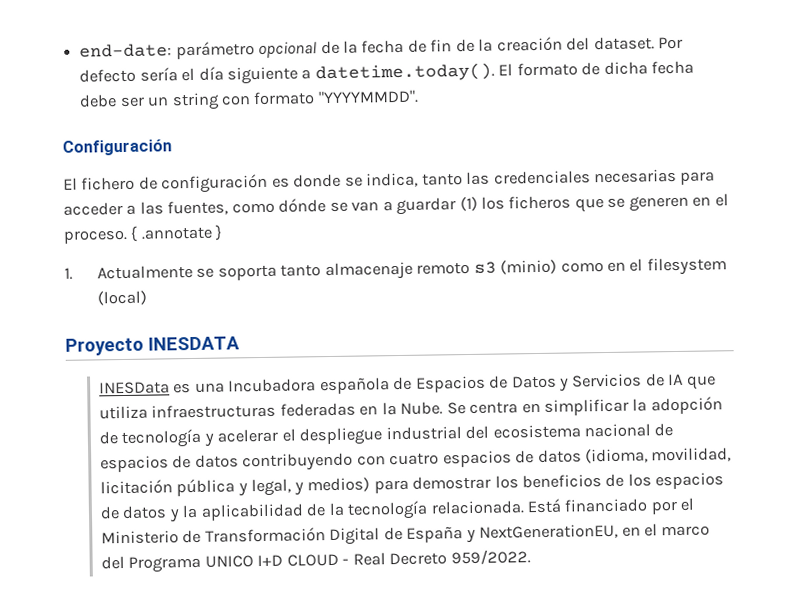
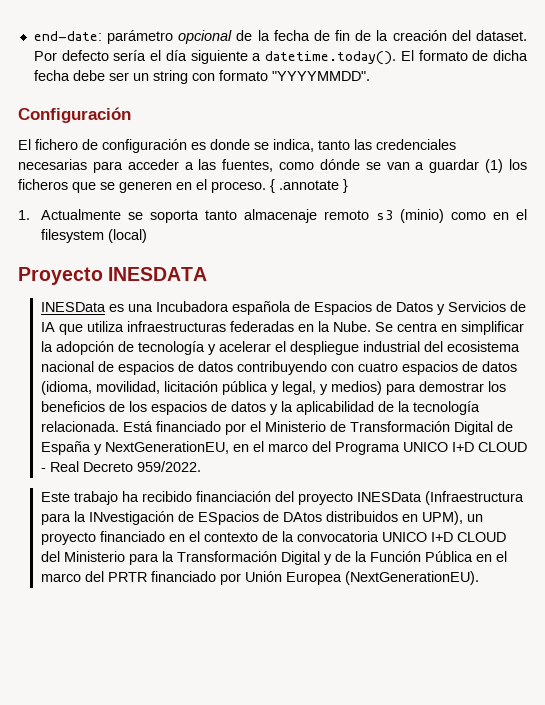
+ Este trabajo ha recibido financiación del proyecto INESData (Infraestructura para la INvestigación de ESpacios de DAtos distribuidos en UPM), un proyecto financiado en el contexto de la convocatoria UNICO I+D CLOUD del Ministerio para la Transformación Digital y de la Función Pública en el marco del PRTR financiado por Unión Europea (NextGenerationEU).

